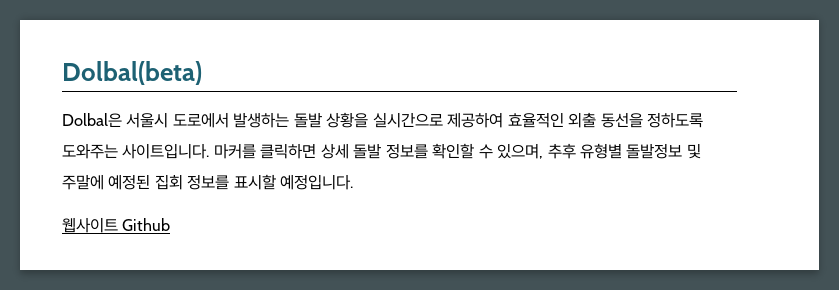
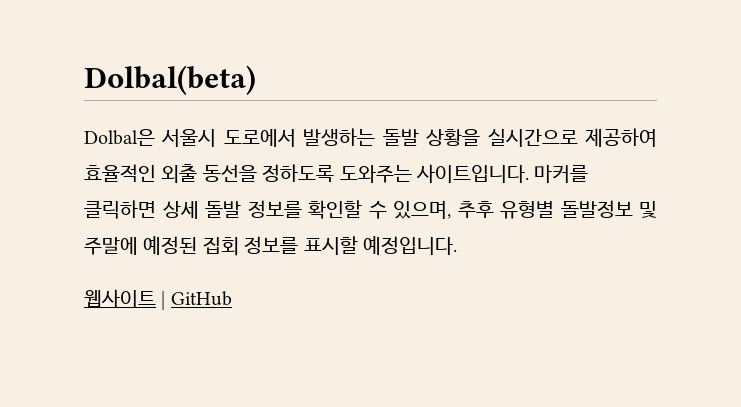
- 웹사이트 Github
+ 웹사이트 | GitHub

